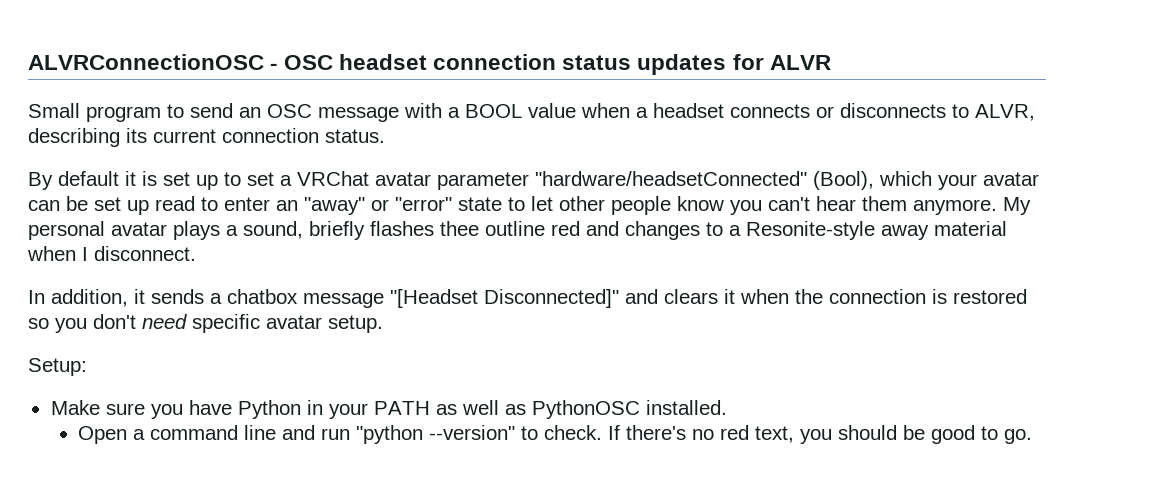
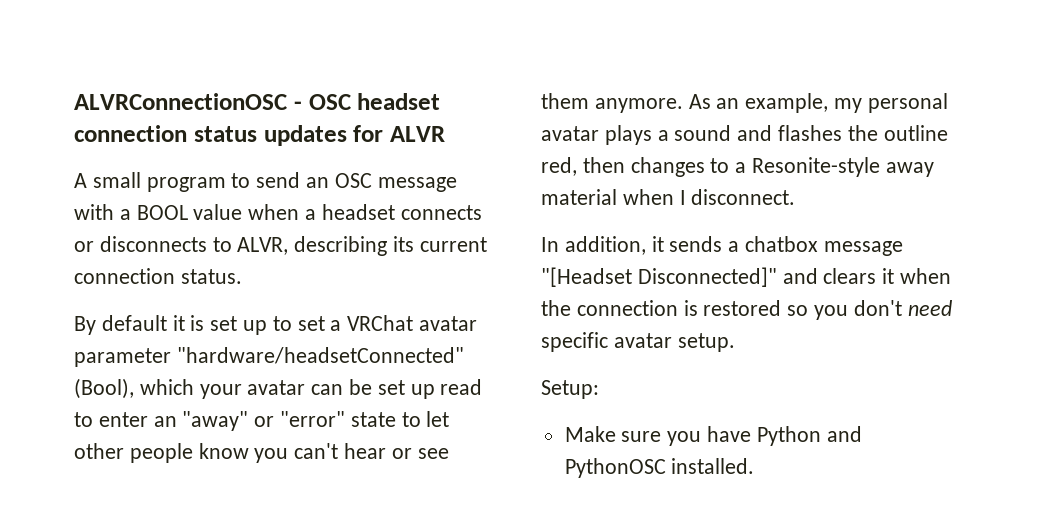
- Small program to send an OSC message with a BOOL value when a headset connects or disconnects to ALVR, describing its current connection status.
+ A small program to send an OSC message with a BOOL value when a headset connects or disconnects to ALVR, describing its current connection status.
- By default it is set up to set a VRChat avatar parameter "hardware/headsetConnected" (Bool), which your avatar can be set up read to enter an "away" or "error" state to let other people know you can't hear them anymore. My personal avatar plays a sound, briefly flashes thee outline red and changes to a Resonite-style away material when I disconnect.
+ By default it is set up to set a VRChat avatar parameter "hardware/headsetConnected" (Bool), which your avatar can be set up read to enter an "away" or "error" state to let other people know you can't hear or see them anymore. As an example, my personal avatar plays a sound and flashes the outline red, then changes to a Resonite-style away material when I disconnect.
- Make sure you have Python in your PATH as well as PythonOSC installed.
- Open a command line and run "python --version" to check. If there's no red text, you should be good to go.
+ Make sure you have Python and PythonOSC installed.

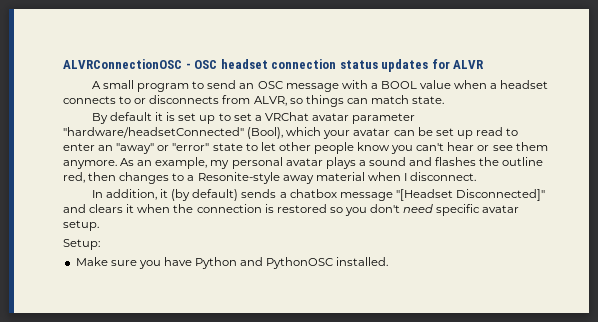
- A small program to send an OSC message with a BOOL value when a headset connects or disconnects to ALVR, describing its current connection status.
+ A small program to send an OSC message with a BOOL value when a headset connects to or disconnects from ALVR, so things can match state.
- In addition, it sends a chatbox message "[Headset Disconnected]" and clears it when the connection is restored so you don't need specific avatar setup.
+ In addition, it (by default) sends a chatbox message "[Headset Disconnected]" and clears it when the connection is restored so you don't need specific avatar setup.

